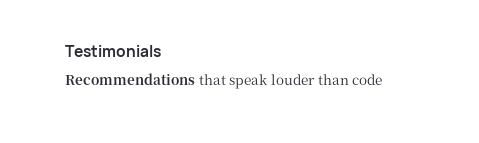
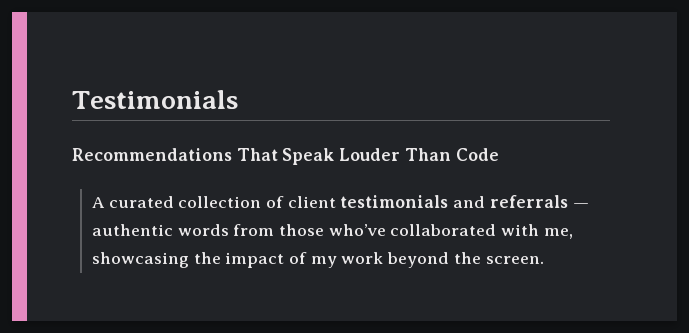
- Recommendations that speak louder than code
+ Recommendations That Speak Louder Than Code
+ A curated collection of client testimonials and referrals — authentic words from those who’ve collaborated with me, showcasing the impact of my work beyond the screen.

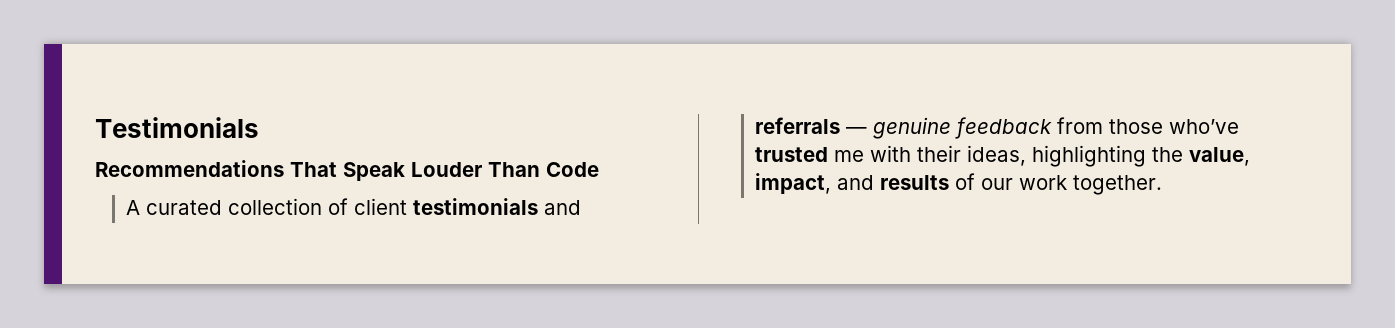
- A curated collection of client testimonials and referrals — authentic words from those who’ve collaborated with me, showcasing the impact of my work beyond the screen.
+ A curated collection of client testimonials and referrals — genuine feedback from those who’ve trusted me with their ideas, highlighting the value, impact, and results of our work together.

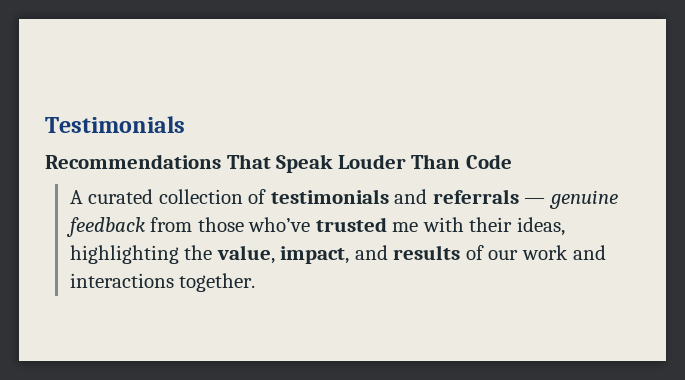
- A curated collection of client testimonials and referrals — genuine feedback from those who’ve trusted me with their ideas, highlighting the value, impact, and results of our work together.
+ A curated collection of testimonials and referrals — genuine feedback from those who’ve trusted me with their ideas, highlighting the value, impact, and results of our work and interactions together.

